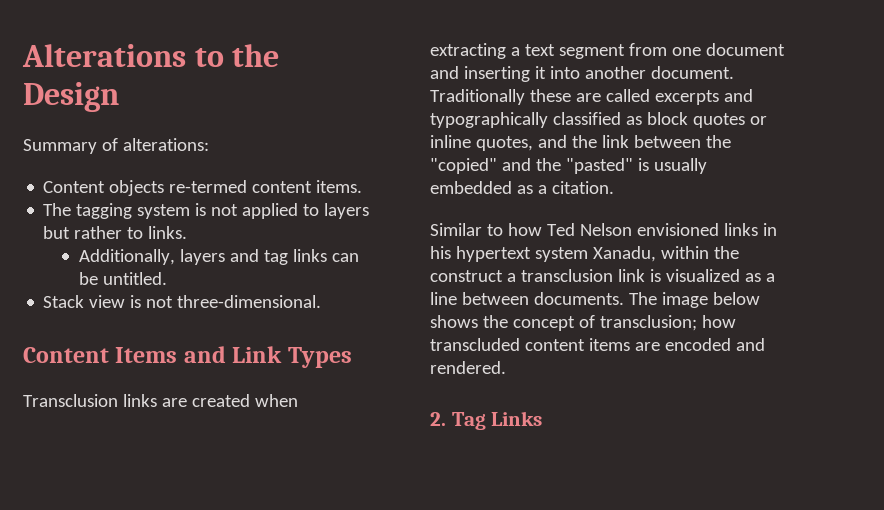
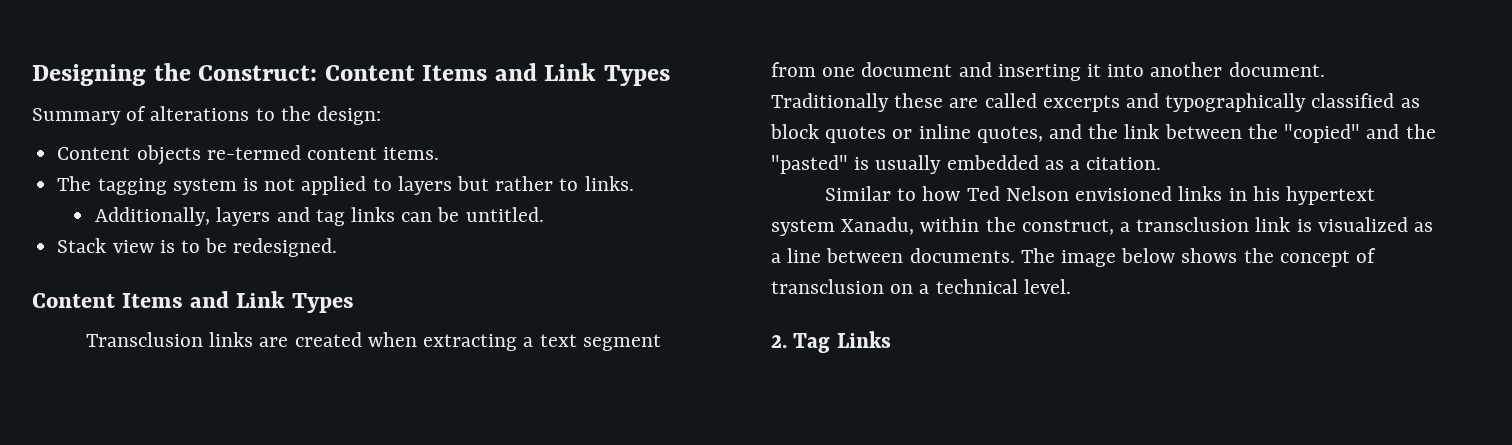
- Alterations to the Design
- Summary of alterations:
+ Designing the Construct: Content Items and Link Types
+ Summary of alterations to the design:
- Stack view is not three-dimensional.
+ Stack view is to be redesigned.
- Similar to how Ted Nelson envisioned links in his hypertext system Xanadu, within the construct a transclusion link is visualized as a line between documents.
+ Similar to how Ted Nelson envisioned links in his hypertext system Xanadu, within the construct, a transclusion link is visualized as a line between documents.
- The image below shows the concept of transclusion; how transcluded content items are encoded and rendered.
+ The image below shows the concept of transclusion on a technical level.

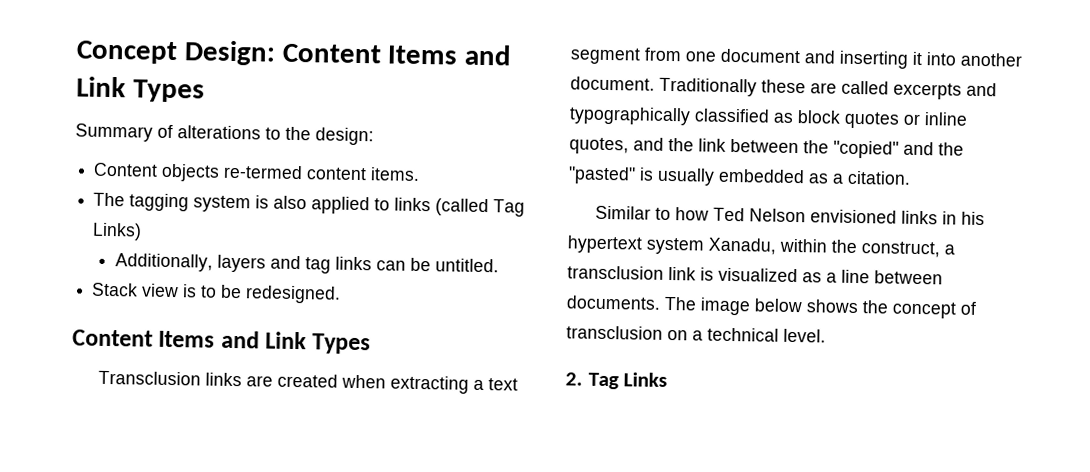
- Designing the Construct: Content Items and Link Types
+ Concept Design: Content Items and Link Types
- The tagging system is not applied to layers but rather to links.
+ The tagging system is also applied to links (called Tag Links)

